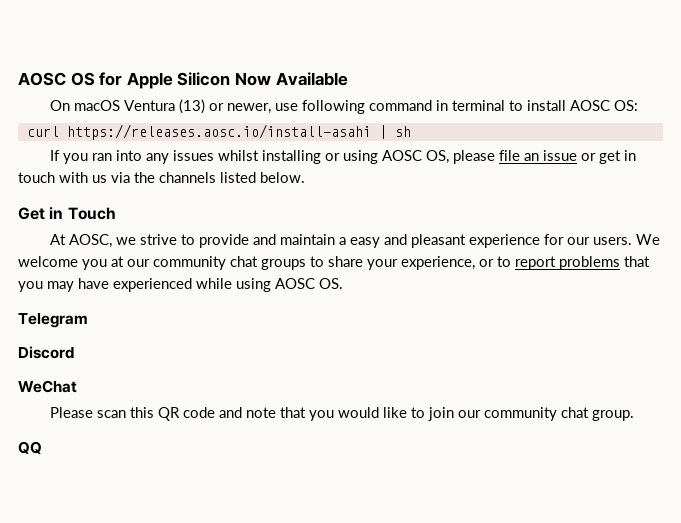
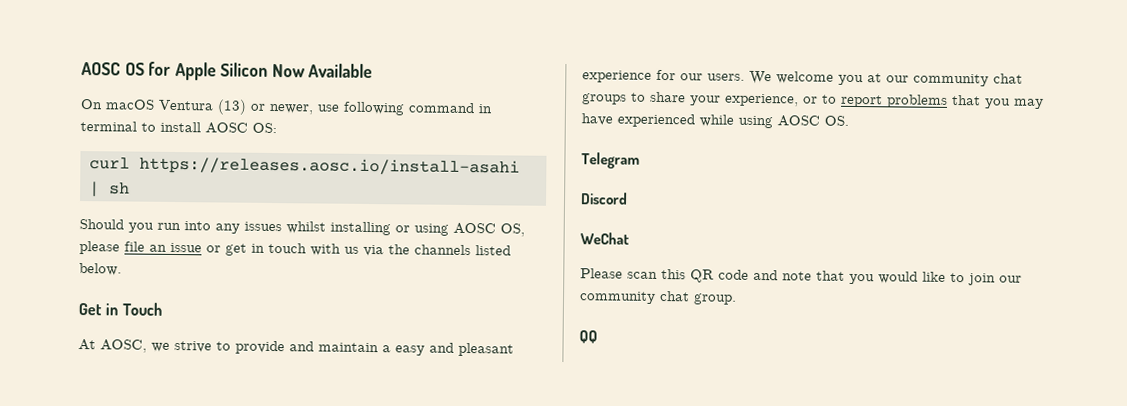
- If you ran into any issues whilst installing or using AOSC OS, please file an issue or get in touch with us via the channels listed below.
+ Should you run into any issues whilst installing or using AOSC OS, please file an issue or get in touch with us via the channels listed below.

